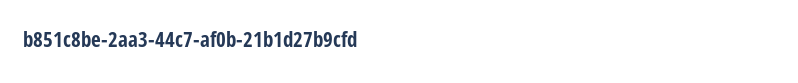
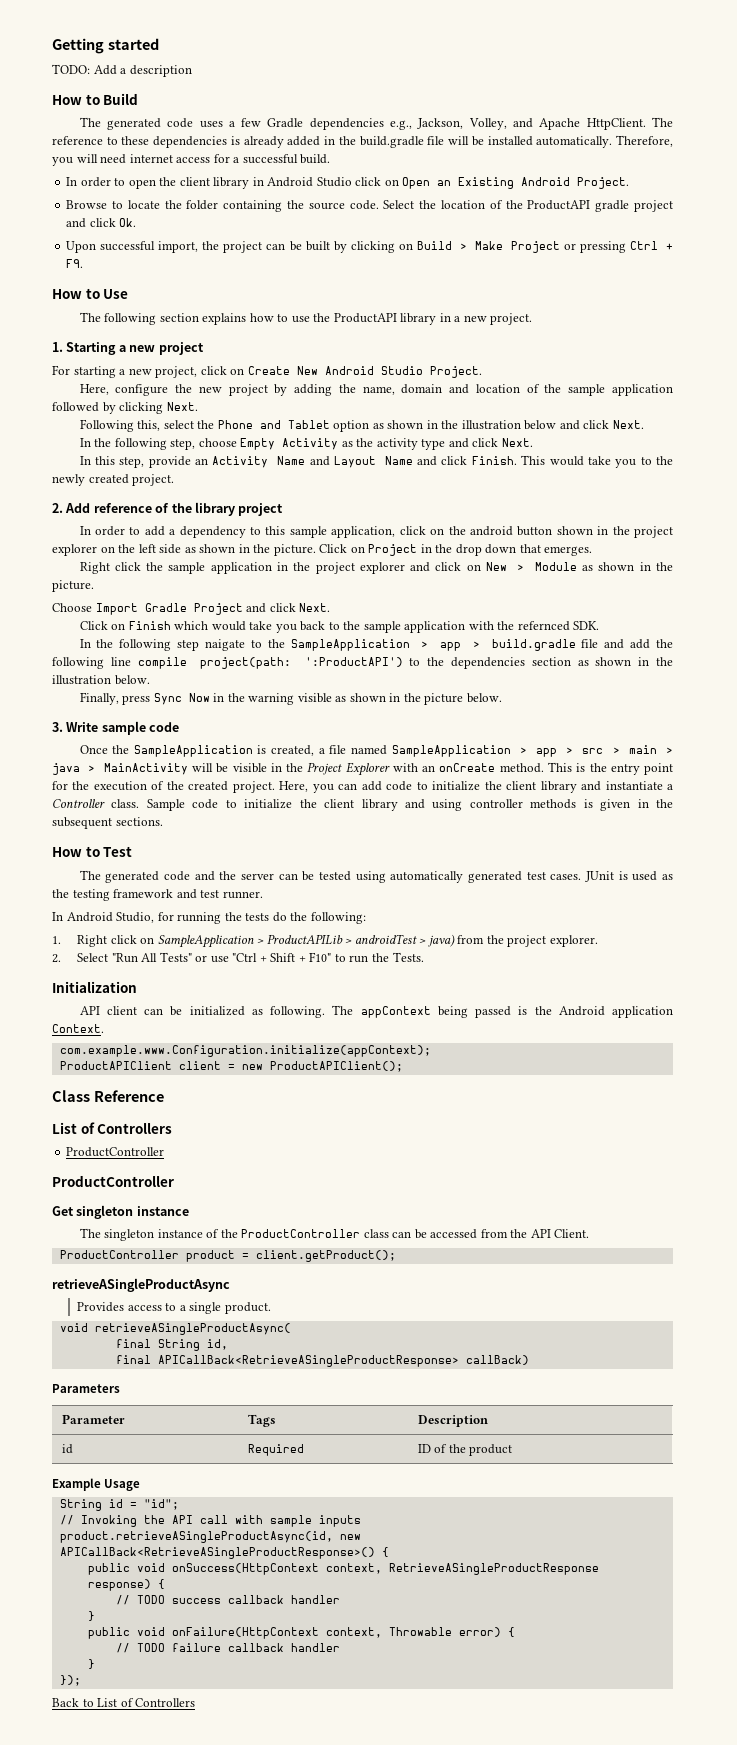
- b851c8be-2aa3-44c7-af0b-21b1d27b9cfd
+ Getting started
+ TODO: Add a description
+ How to Build
+ The generated code uses a few Gradle dependencies e.g., Jackson, Volley, and Apache HttpClient. The reference to these dependencies is already added in the build.gradle file will be installed automatically. Therefore, you will need internet access for a successful build.
+ In order to open the client library in Android Studio click on Open an Existing Android Project.
+ Browse to locate the folder containing the source code. Select the location of the ProductAPI gradle project and click Ok.
+ Upon successful import, the project can be built by clicking on Build > Make Project or pressing Ctrl + F9.
+ How to Use
+ The following section explains how to use the ProductAPI library in a new project.
+ 1. Starting a new project
+ For starting a new project, click on Create New Android Studio Project.
+ Here, configure the new project by adding the name, domain and location of the sample application followed by clicking Next.
+ Following this, select the Phone and Tablet option as shown in the illustration below and click Next.
+ In the following step, choose Empty Activity as the activity type and click Next.
+ In this step, provide an Activity Name and Layout Name and click Finish. This would take you to the newly created project.
+ 2. Add reference of the library project
+ In order to add a dependency to this sample application, click on the android button shown in the project explorer on the left side as shown in the picture. Click on Project in the drop down that emerges.
+ Right click the sample application in the project explorer and click on New > Module as shown in the picture.
+ Choose Import Gradle Project and click Next.
+ Click on Finish which would take you back to the sample application with the refernced SDK.
+ In the following step naigate to the SampleApplication > app > build.gradle file and add the following line compile project(path: ':ProductAPI') to the dependencies section as shown in the illustration below.
+ Finally, press Sync Now in the warning visible as shown in the picture below.
+ 3. Write sample code
+ Once the SampleApplication is created, a file named SampleApplication > app > src > main > java > MainActivity will be visible in the Project Explorer with an onCreate method. This is the entry point for the execution of the created project. Here, you can add code to initialize the client library and instantiate a Controller class. Sample code to initialize the client library and using controller methods is given in the subsequent sections.
+ How to Test
+ The generated code and the server can be tested using automatically generated test cases. JUnit is used as the testing framework and test runner.
+ In Android Studio, for running the tests do the following:
+ 1. Right click on SampleApplication > ProductAPILib > androidTest > java) from the project explorer.
+ 2. Select "Run All Tests" or use "Ctrl + Shift + F10" to run the Tests.
+ Initialization
+ API client can be initialized as following. The appContext being passed is the Android application Context.
+ com.example.www.Configuration.initialize(appContext);
+ ProductAPIClient client = new ProductAPIClient();
+ Class Reference
+ List of Controllers
+ ProductController
+ ProductController
+ Get singleton instance
+ The singleton instance of the ProductController class can be accessed from the API Client.
+ ProductController product = client.getProduct();
+ retrieveASingleProductAsync
+ Provides access to a single product.
+ void retrieveASingleProductAsync(
+ final String id,
+ final APICallBack<RetrieveASingleProductResponse> callBack)
+ Parameters
+ Parameter | Tags | Description
+ id | Required | ID of the product
+ Example Usage
+ String id = "id";
+ // Invoking the API call with sample inputs
+ product.retrieveASingleProductAsync(id, new APICallBack<RetrieveASingleProductResponse>() {
+ public void onSuccess(HttpContext context, RetrieveASingleProductResponse response) {
+ // TODO success callback handler
+ }
+ public void onFailure(HttpContext context, Throwable error) {
+ // TODO failure callback handler
+ }
+ });
+ Back to List of Controllers

